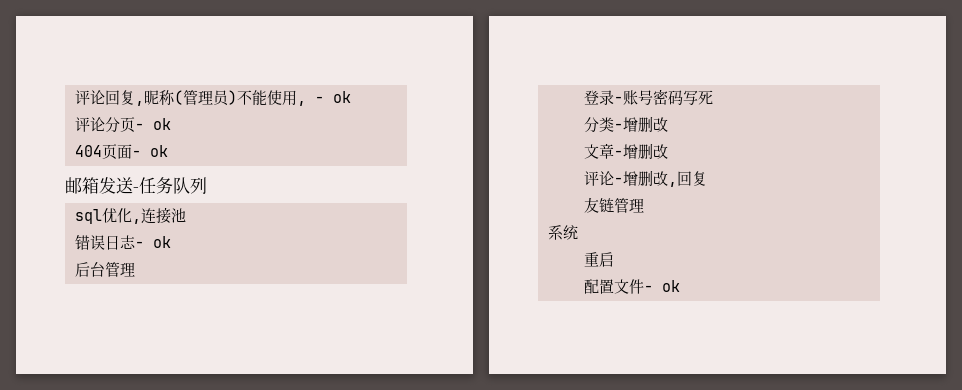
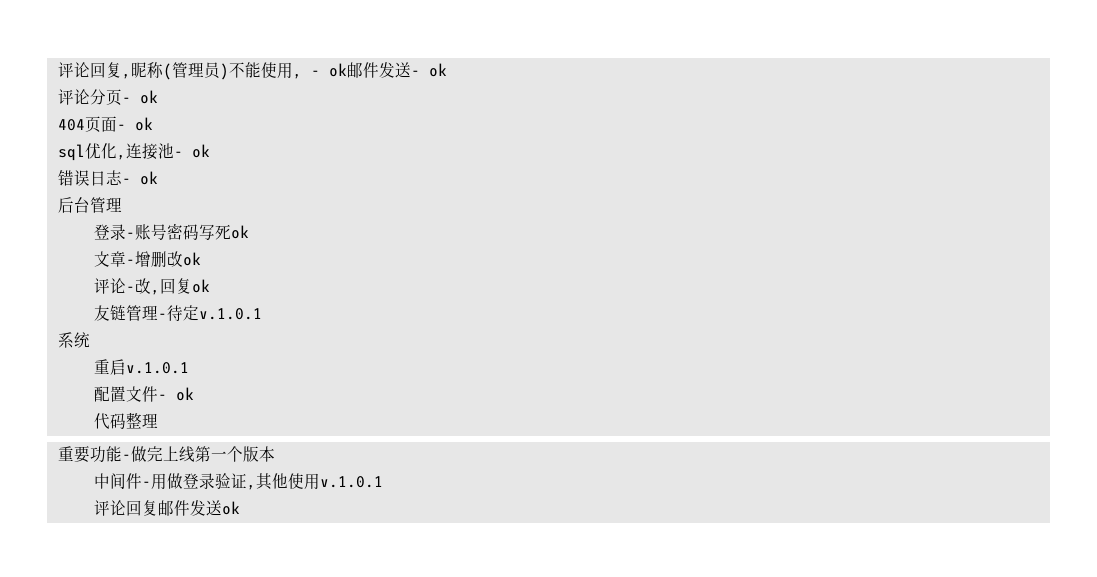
- 评论回复,昵称(管理员)不能使用, - ok
+ 评论回复,昵称(管理员)不能使用, - ok邮件发送- ok
- 邮箱发送-任务队列
- sql优化,连接池
+ sql优化,连接池- ok
- 登录-账号密码写死
- 分类-增删改
+ 登录-账号密码写死ok
- 文章-增删改
+ 文章-增删改ok
- 评论-增删改,回复
+ 评论-改,回复ok
- 友链管理
+ 友链管理-待定v.1.0.1
- 重启
+ 重启v.1.0.1
+ 代码整理
+ 重要功能-做完上线第一个版本
+ 中间件-用做登录验证,其他使用v.1.0.1
+ 评论回复邮件发送ok

